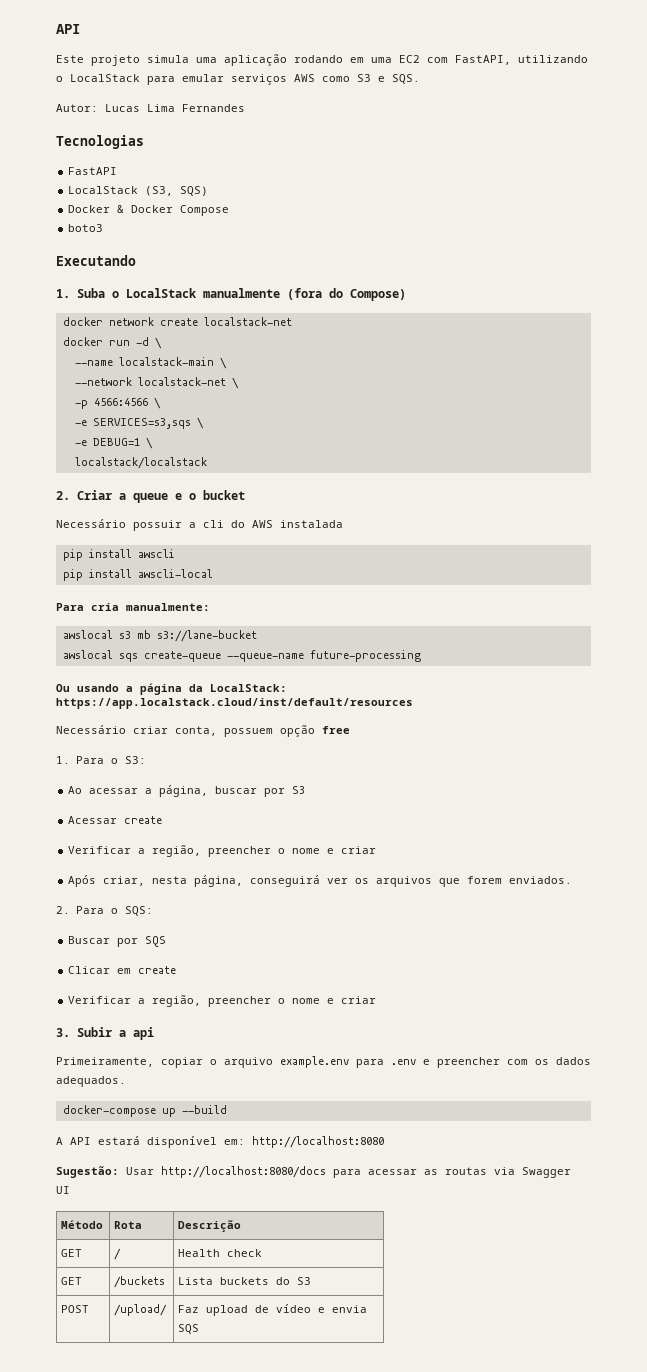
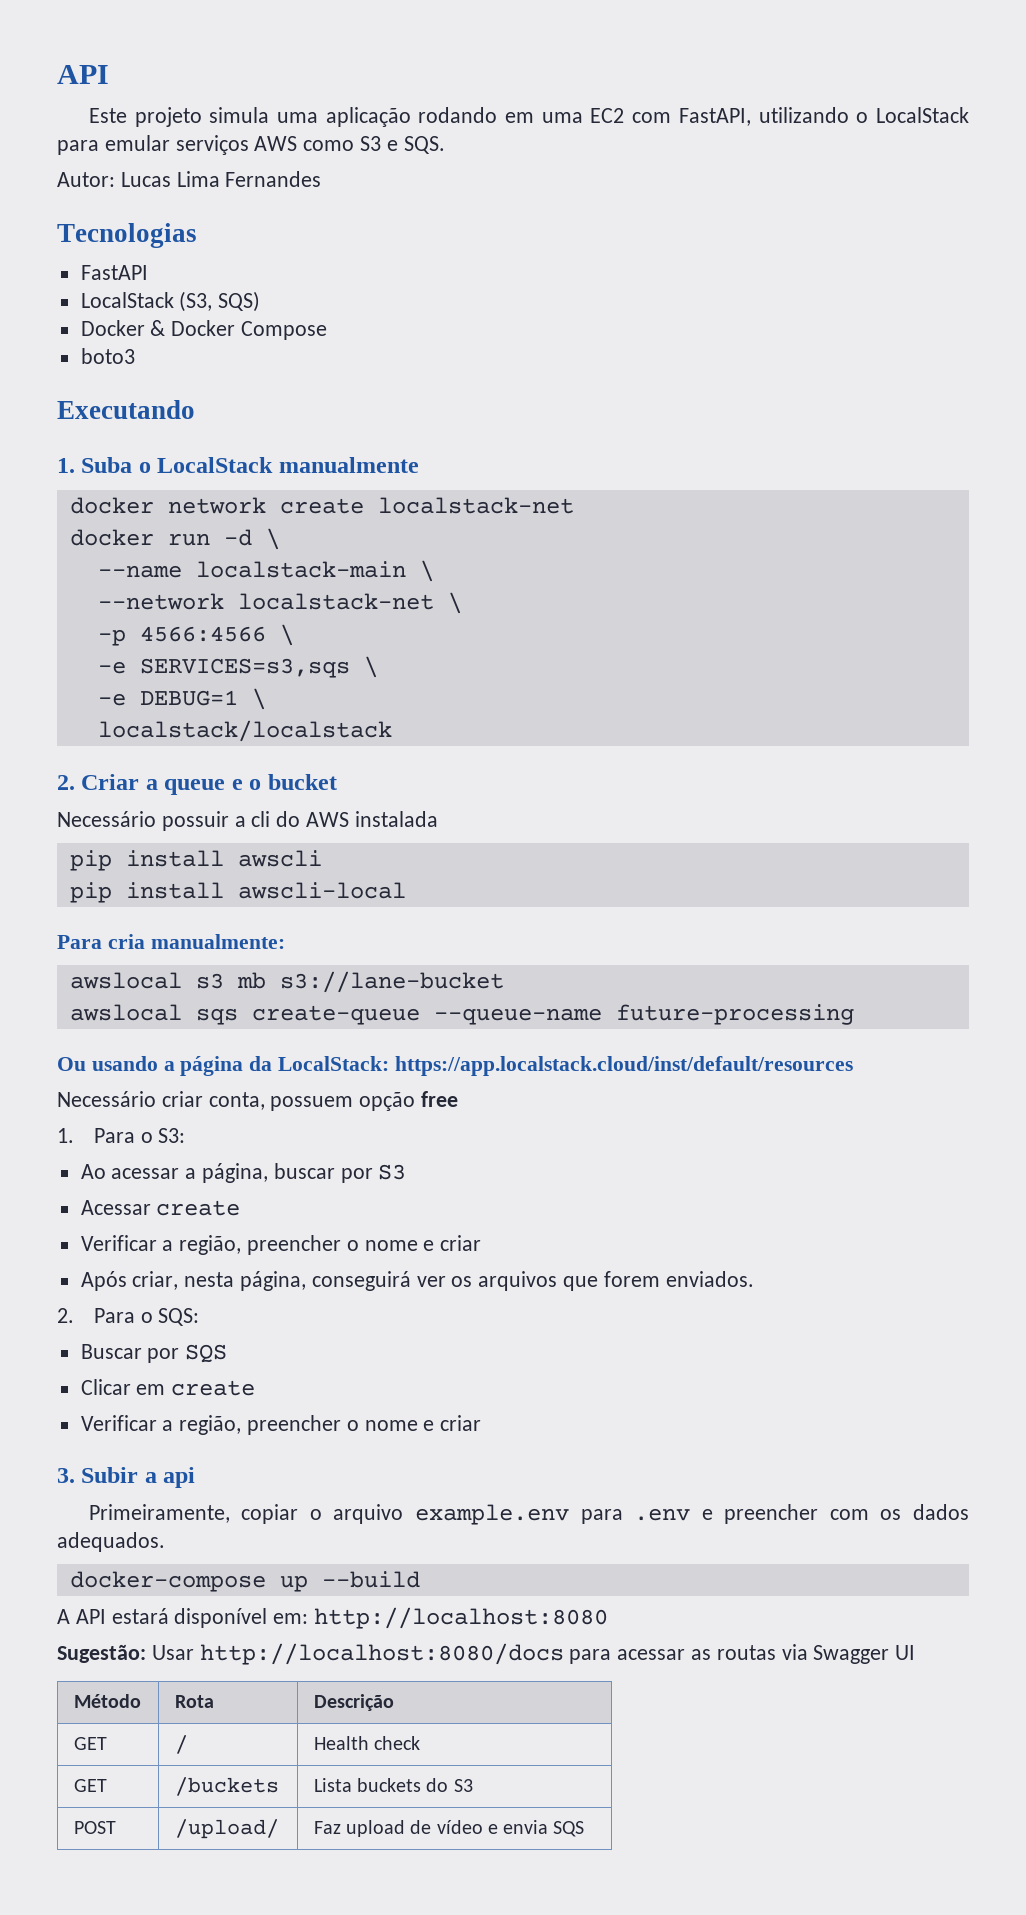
- 1. Suba o LocalStack manualmente (fora do Compose)
+ 1. Suba o LocalStack manualmente

